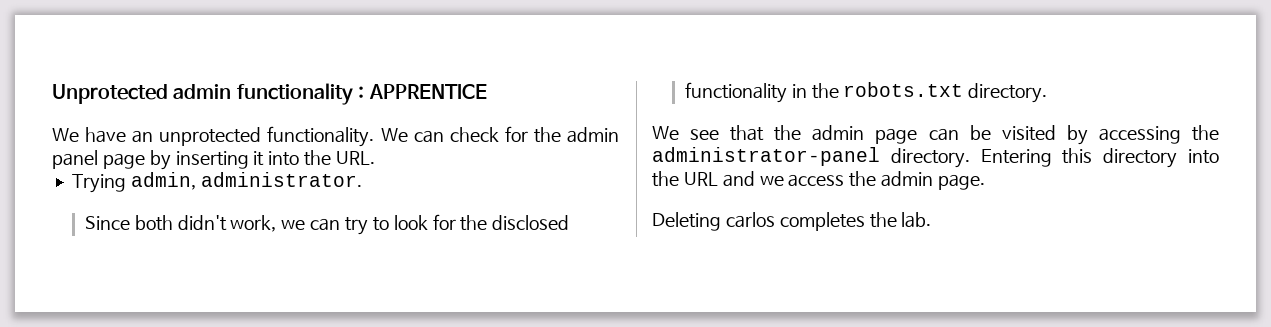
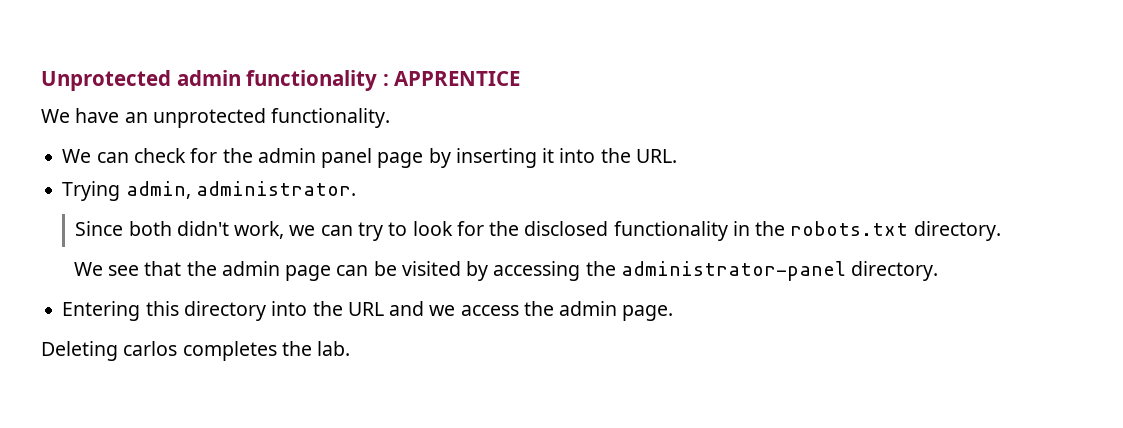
- We have an unprotected functionality. We can check for the admin panel page by inserting it into the URL.
+ We have an unprotected functionality.
+ We can check for the admin panel page by inserting it into the URL.
- We see that the admin page can be visited by accessing the administrator-panel directory. Entering this directory into the URL and we access the admin page.
+ We see that the admin page can be visited by accessing the administrator-panel directory.
+ Entering this directory into the URL and we access the admin page.

